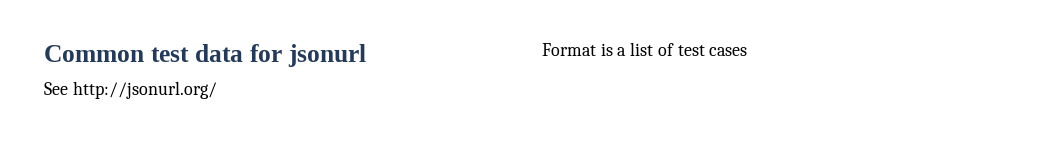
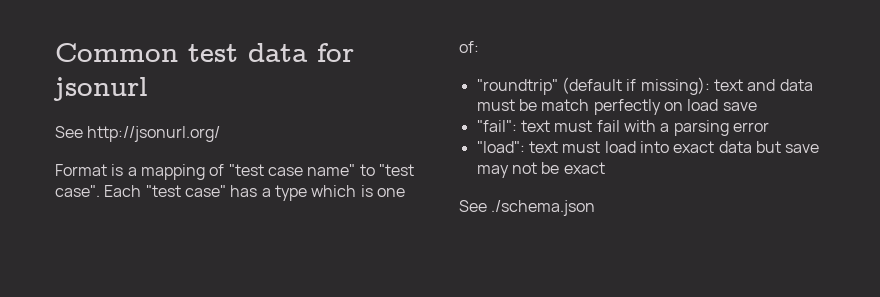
- Format is a list of test cases
+ Format is a mapping of "test case name" to "test case". Each "test case" has a type which is one of:
+ "roundtrip" (default if missing): text and data must be match perfectly on load save
+ "fail": text must fail with a parsing error
+ "load": text must load into exact data but save may not be exact
+ See ./schema.json

